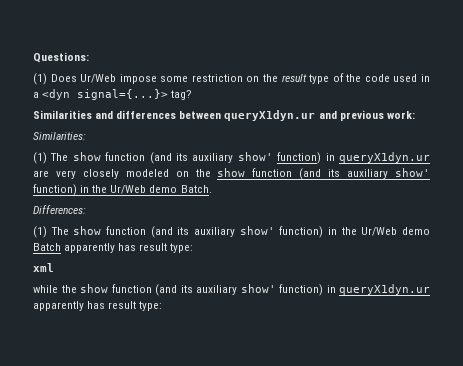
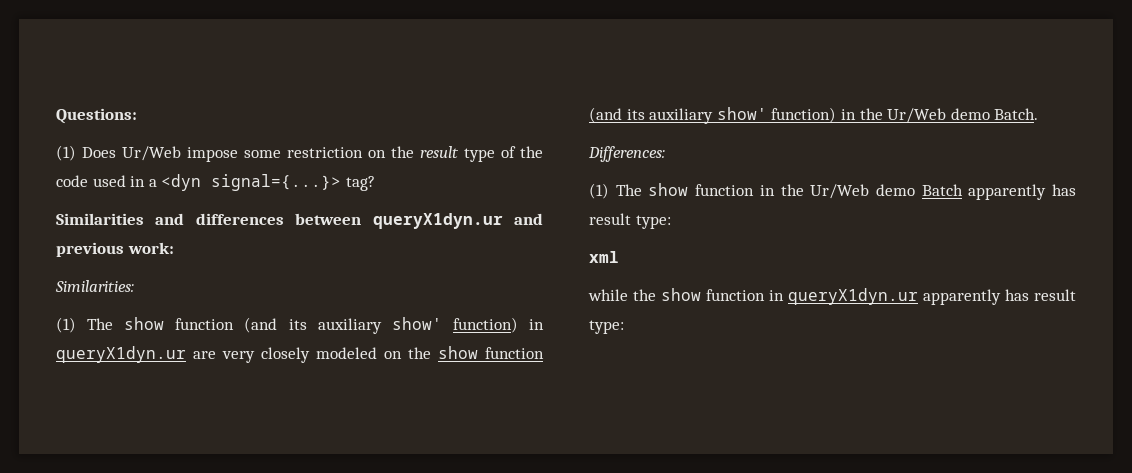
- (1) The show function (and its auxiliary show' function) in the Ur/Web demo Batch apparently has result type:
+ (1) The show function in the Ur/Web demo Batch apparently has result type:
- while the show function (and its auxiliary show' function) in queryX1dyn.ur apparently has result type:
+ while the show function in queryX1dyn.ur apparently has result type:

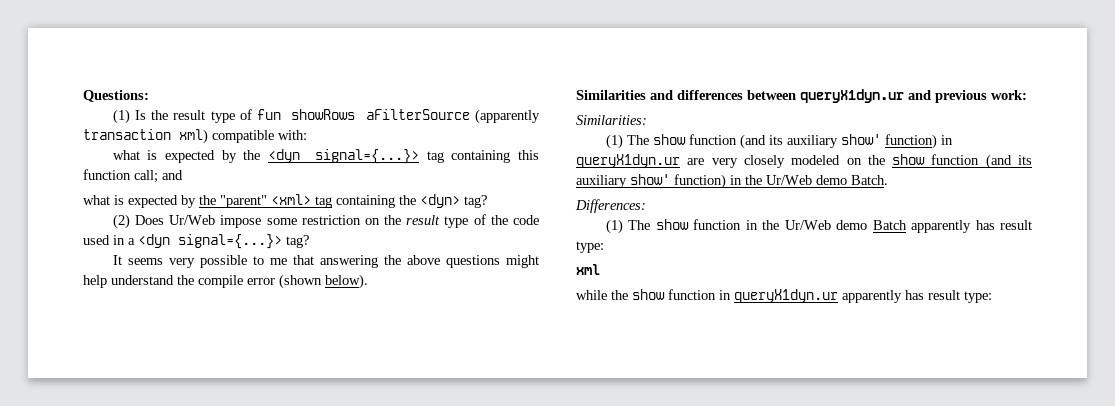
- (1) Does Ur/Web impose some restriction on the result type of the code used in a <dyn signal={...}> tag?
+ (1) Is the result type of fun showRows aFilterSource (apparently transaction xml) compatible with:
+ what is expected by the <dyn signal={...}> tag containing this function call; and
+ what is expected by the "parent" <xml> tag containing the <dyn> tag?
+ (2) Does Ur/Web impose some restriction on the result type of the code used in a <dyn signal={...}> tag?
+ It seems very possible to me that answering the above questions might help understand the compile error (shown below).

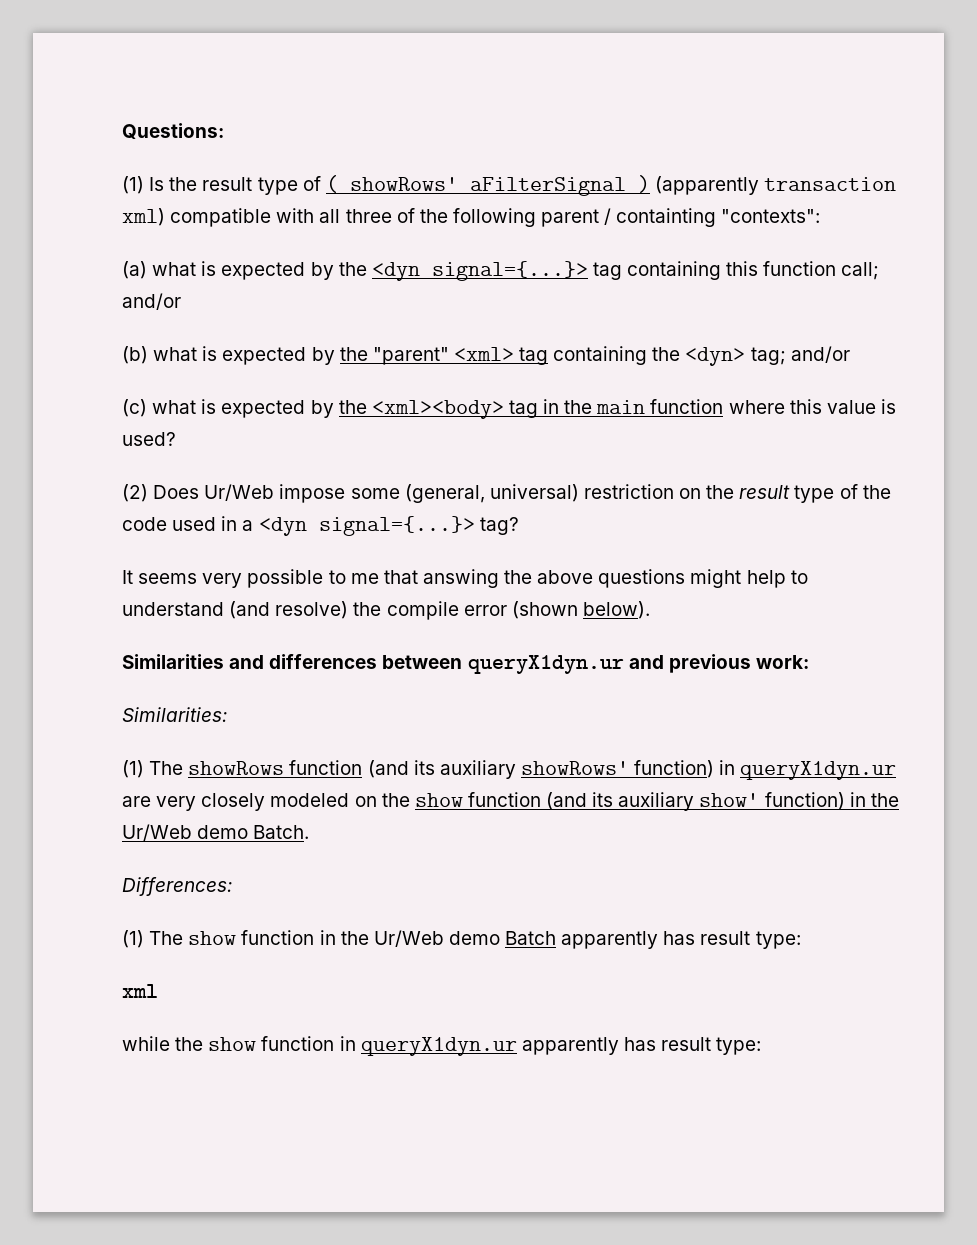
- (1) Is the result type of fun showRows aFilterSource (apparently transaction xml) compatible with:
- what is expected by the <dyn signal={...}> tag containing this function call; and
- what is expected by the "parent" <xml> tag containing the <dyn> tag?
+ (1) Is the result type of ( showRows' aFilterSignal ) (apparently transaction xml) compatible with all three of the following parent / containting "contexts":
+ (a) what is expected by the <dyn signal={...}> tag containing this function call; and/or
+ (b) what is expected by the "parent" <xml> tag containing the <dyn> tag; and/or
+ (c) what is expected by the <xml><body> tag in the main function where this value is used?
- (2) Does Ur/Web impose some restriction on the result type of the code used in a <dyn signal={...}> tag?
+ (2) Does Ur/Web impose some (general, universal) restriction on the result type of the code used in a <dyn signal={...}> tag?
- It seems very possible to me that answering the above questions might help understand the compile error (shown below).
+ It seems very possible to me that answing the above questions might help to understand (and resolve) the compile error (shown below).
- (1) The show function (and its auxiliary show' function) in queryX1dyn.ur are very closely modeled on the show function (and its auxiliary show' function) in the Ur/Web demo Batch.
+ (1) The showRows function (and its auxiliary showRows' function) in queryX1dyn.ur are very closely modeled on the show function (and its auxiliary show' function) in the Ur/Web demo Batch.

